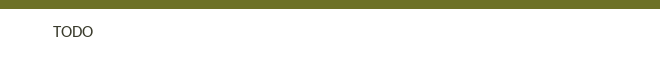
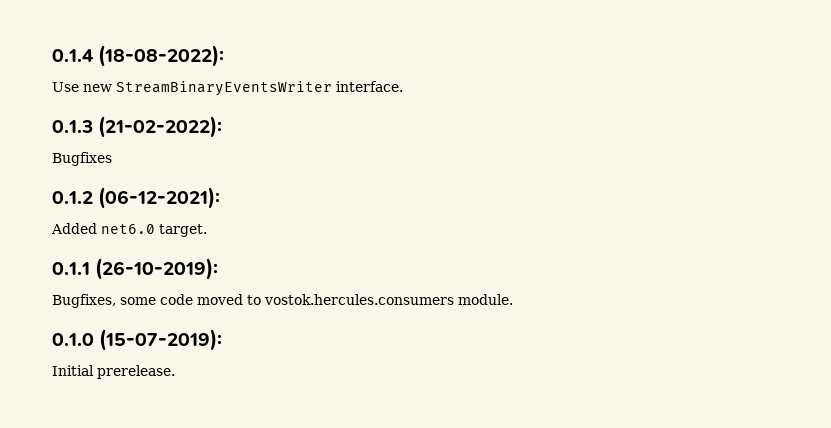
- TODO
+ 0.1.4 (18-08-2022):
+ Use new StreamBinaryEventsWriter interface.
+ 0.1.3 (21-02-2022):
+ Bugfixes
+ 0.1.2 (06-12-2021):
+ Added net6.0 target.
+ 0.1.1 (26-10-2019):
+ Bugfixes, some code moved to vostok.hercules.consumers module.
+ 0.1.0 (15-07-2019):
+ Initial prerelease.

